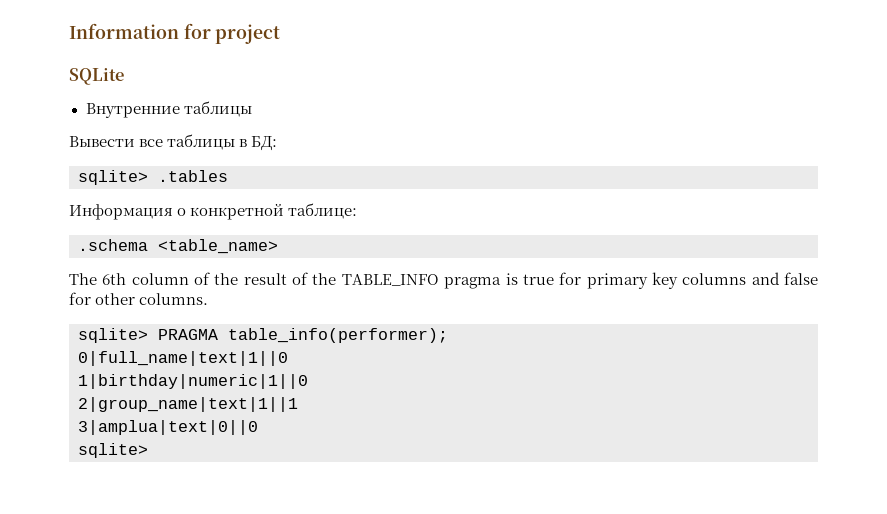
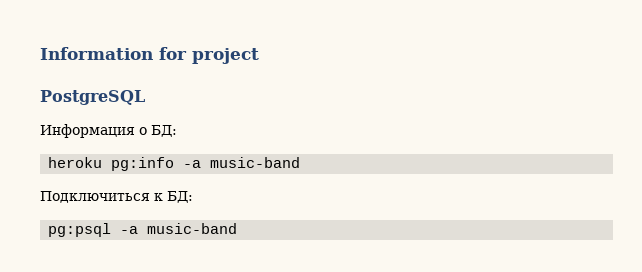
- SQLite
- Внутренние таблицы
- Вывести все таблицы в БД:
- sqlite> .tables
- Информация о конкретной таблице:
- .schema <table_name>
- The 6th column of the result of the TABLE_INFO pragma is true for primary key columns and false for other columns.
- sqlite> PRAGMA table_info(performer);
- 0|full_name|text|1||0
- 1|birthday|numeric|1||0
- 2|group_name|text|1||1
- 3|amplua|text|0||0
- sqlite>
+ PostgreSQL
+ Информация о БД:
+ heroku pg:info -a music-band
+ Подключиться к БД:
+ pg:psql -a music-band

